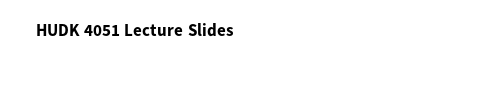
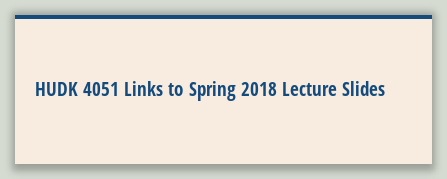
- HUDK 4051 Lecture Slides
+ HUDK 4051 Links to Spring 2018 Lecture Slides

